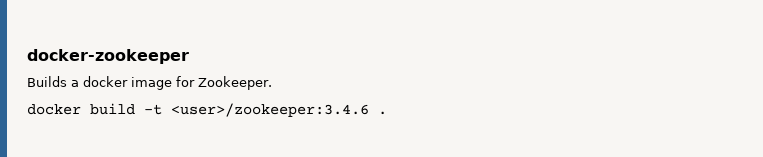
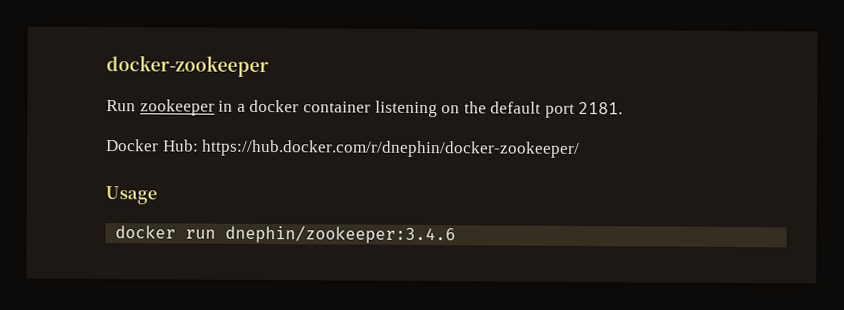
- Builds a docker image for Zookeeper.
- docker build -t <user>/zookeeper:3.4.6 .
+ Run zookeeper in a docker container listening on the default port 2181.
+ Docker Hub: https://hub.docker.com/r/dnephin/docker-zookeeper/
+ Usage
+ docker run dnephin/zookeeper:3.4.6

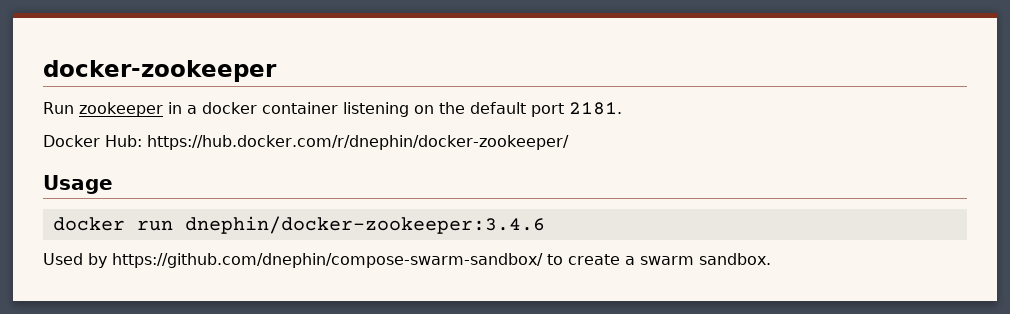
- docker run dnephin/zookeeper:3.4.6
+ docker run dnephin/docker-zookeeper:3.4.6
+ Used by https://github.com/dnephin/compose-swarm-sandbox/ to create a swarm sandbox.

